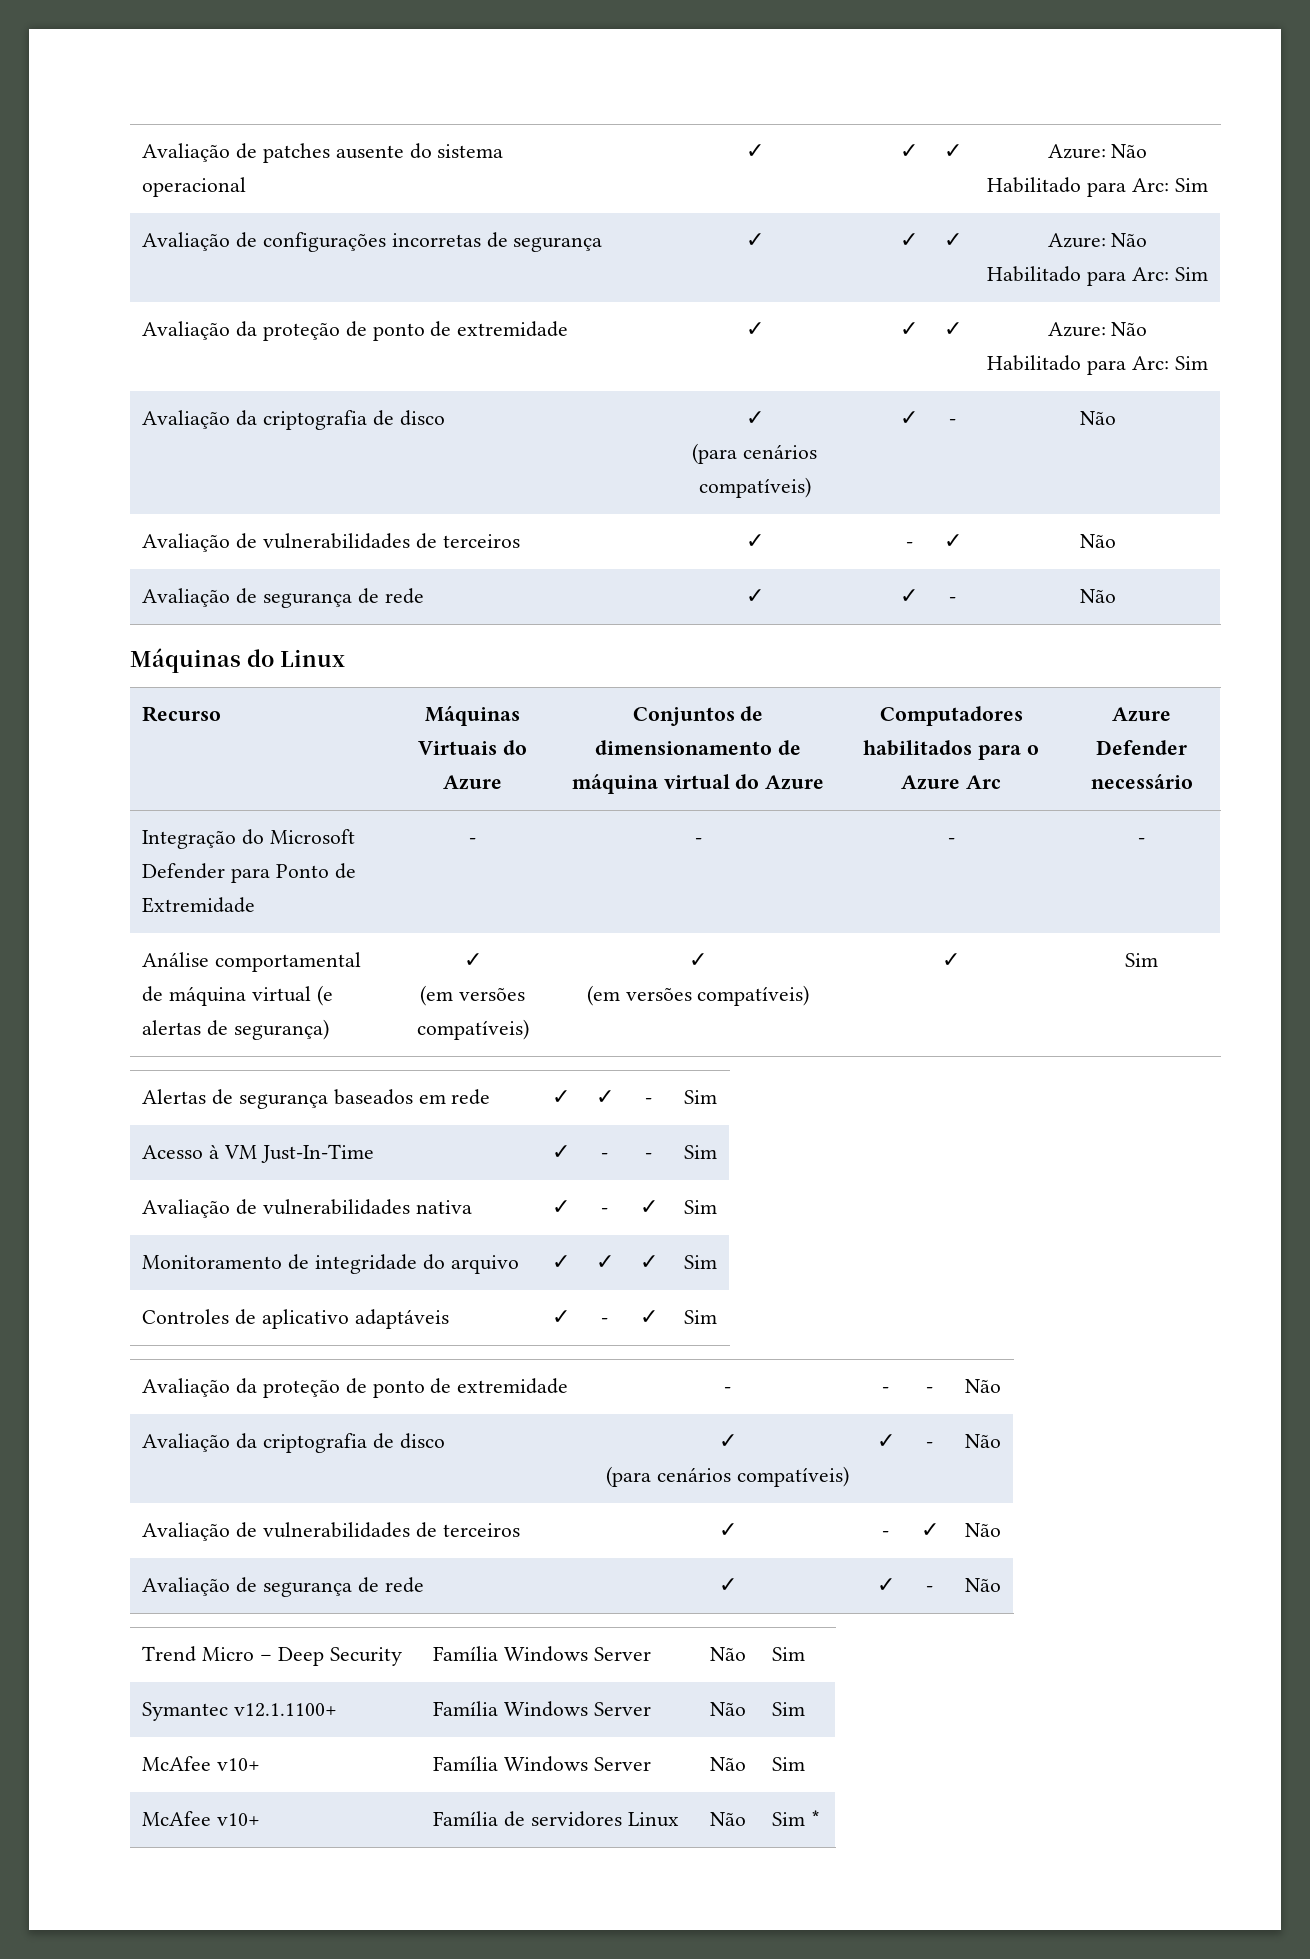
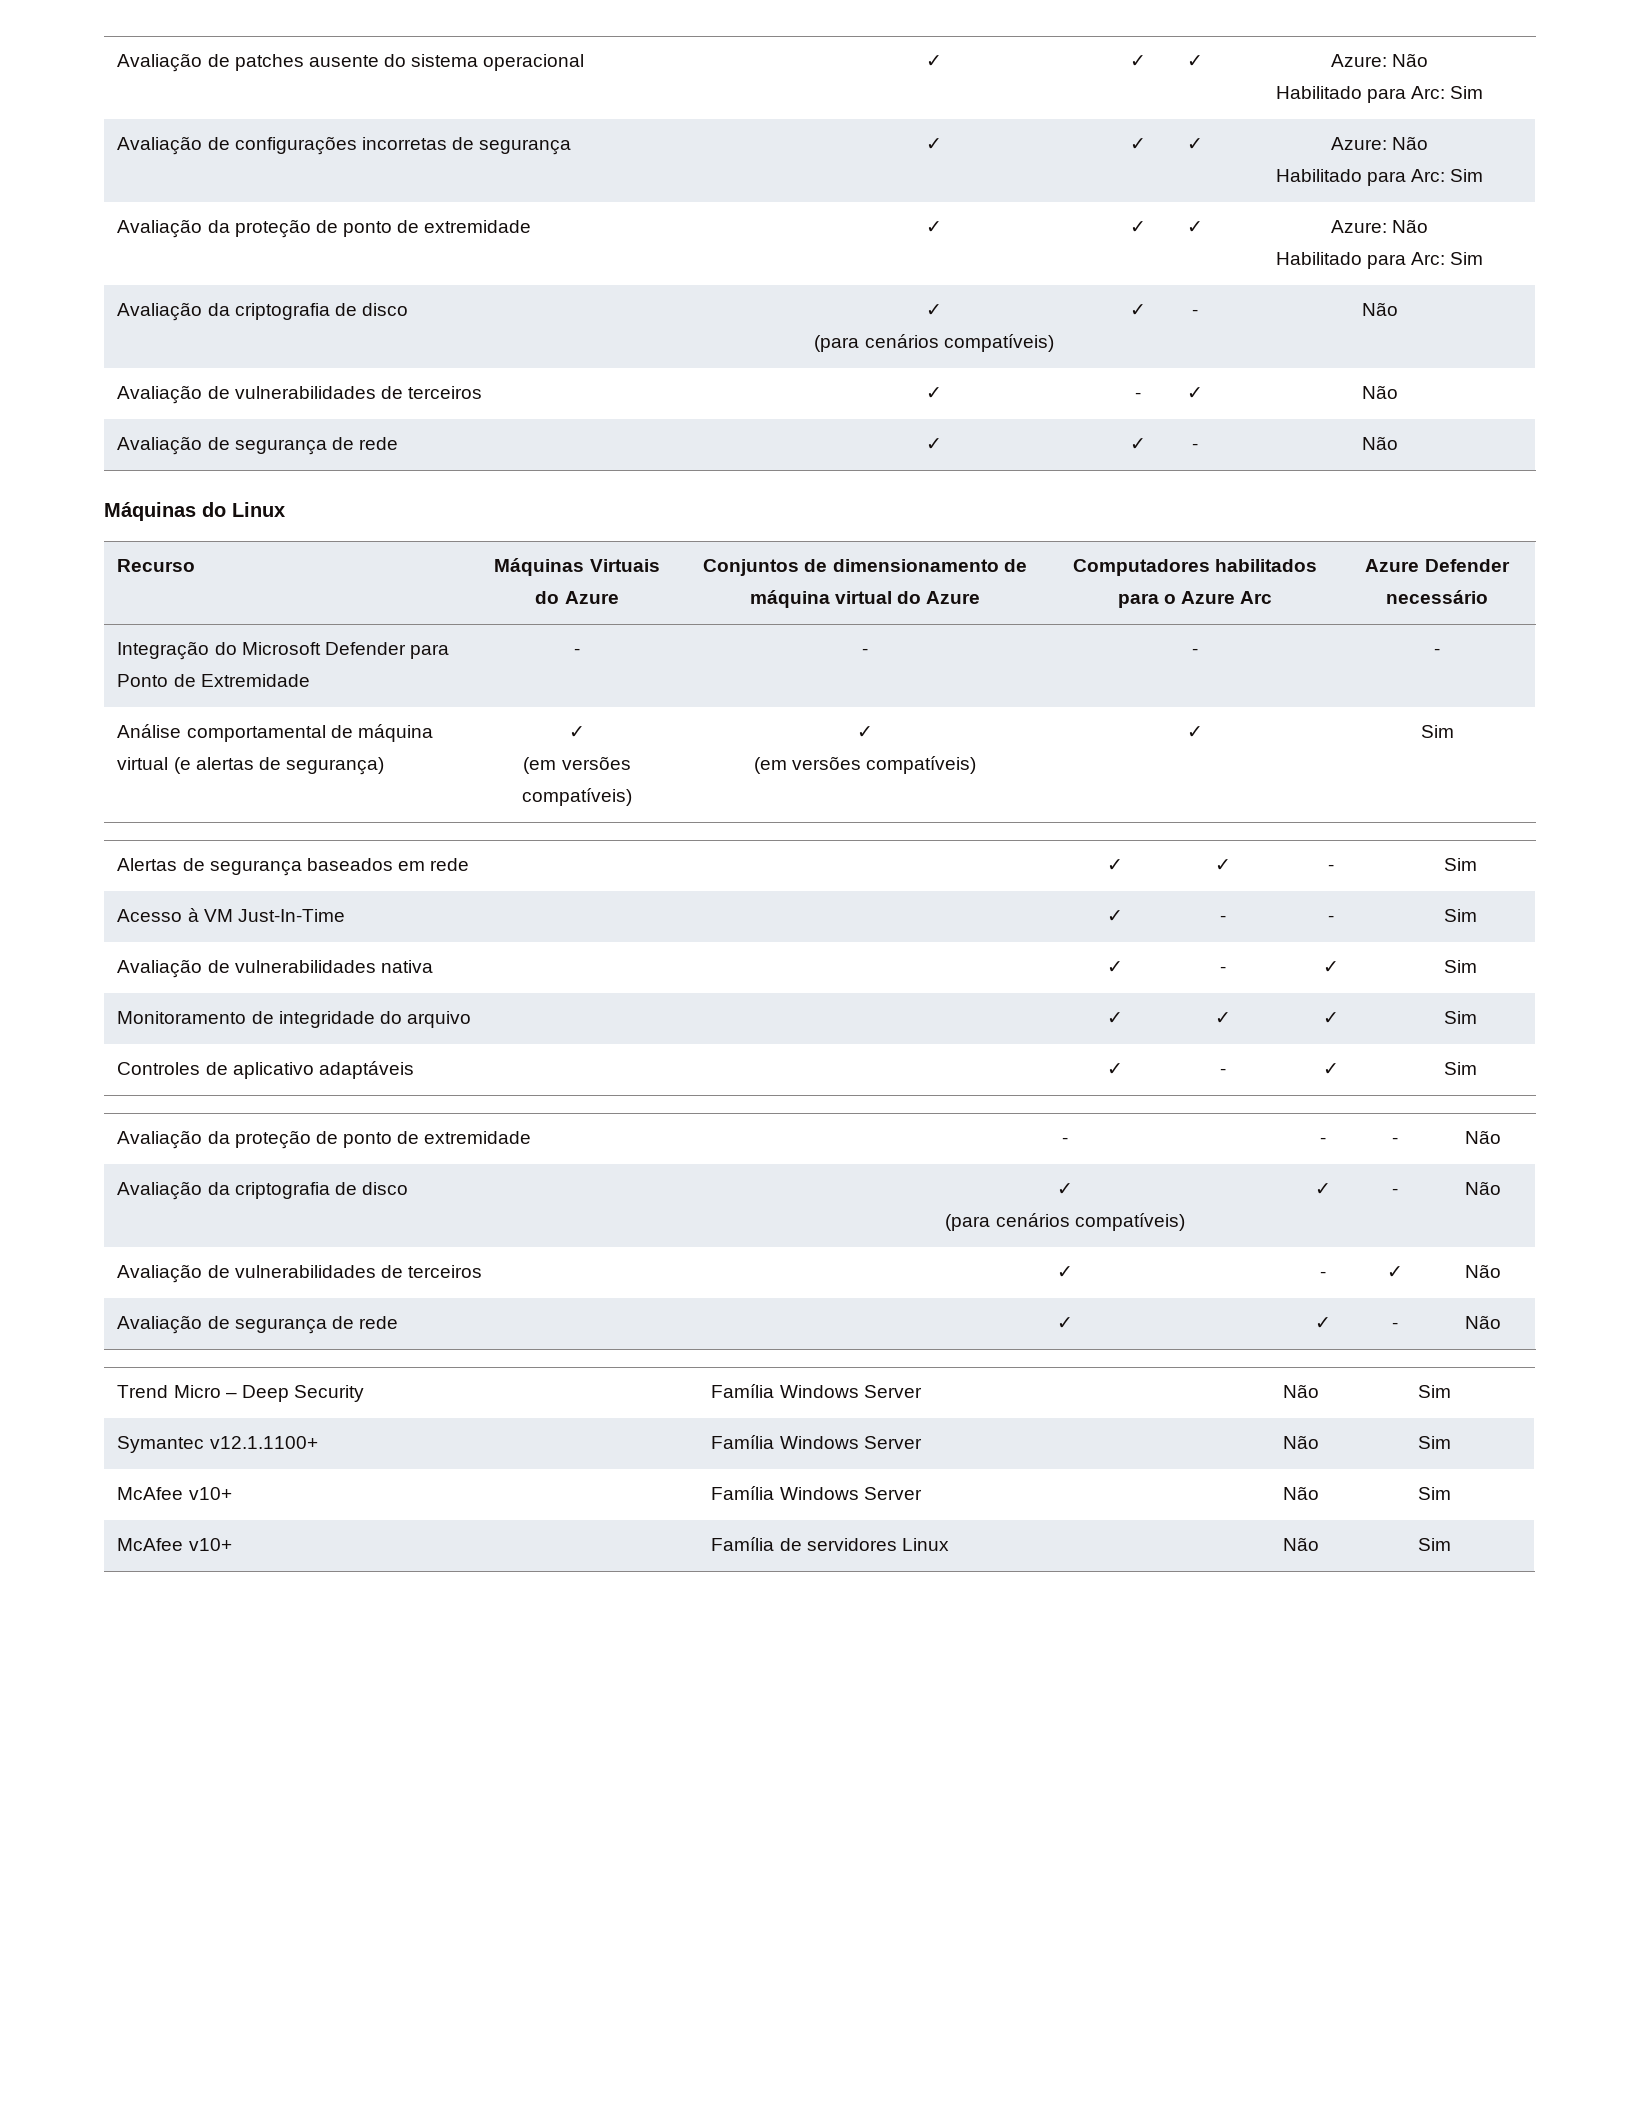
- McAfee v10+ | Família de servidores Linux | Não | Sim *
+ McAfee v10+ | Família de servidores Linux | Não | Sim

